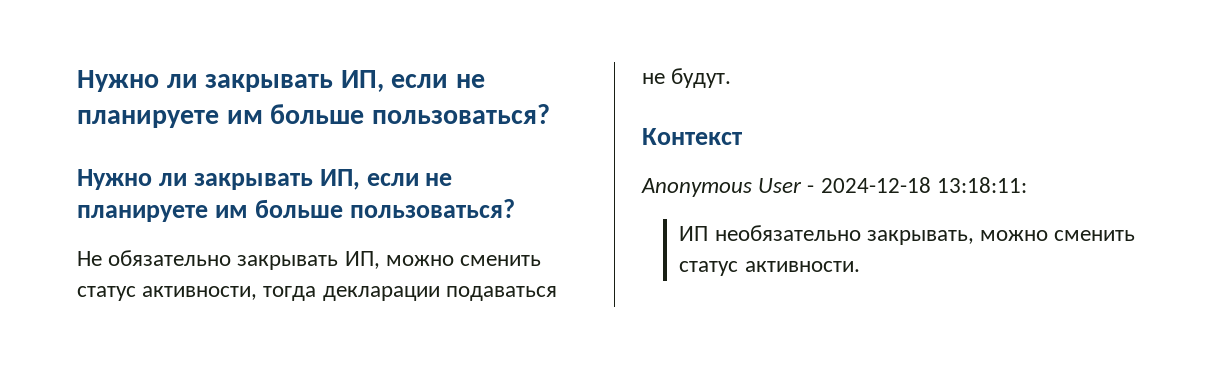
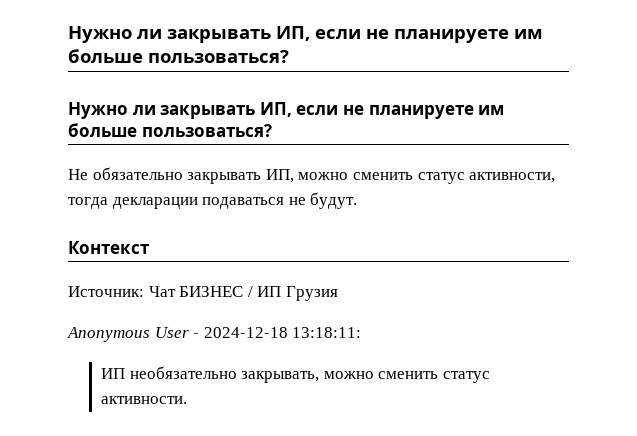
+ Источник: Чат БИЗНЕС / ИП Грузия

